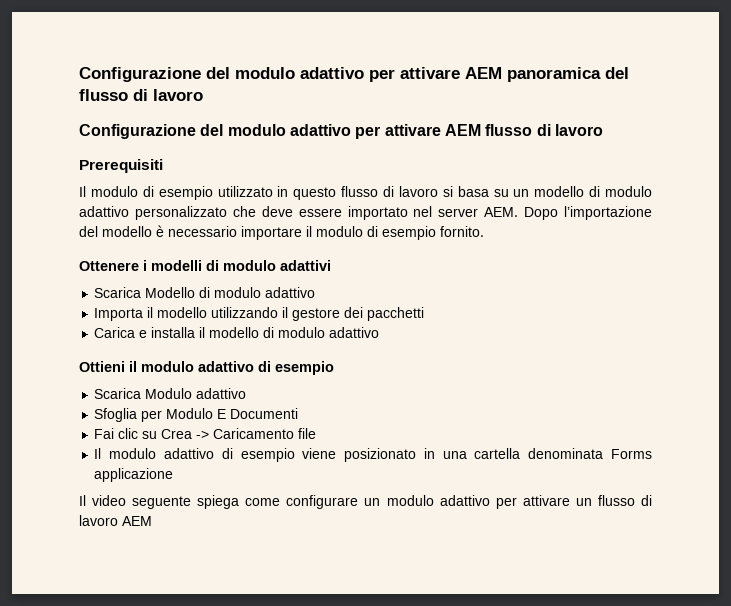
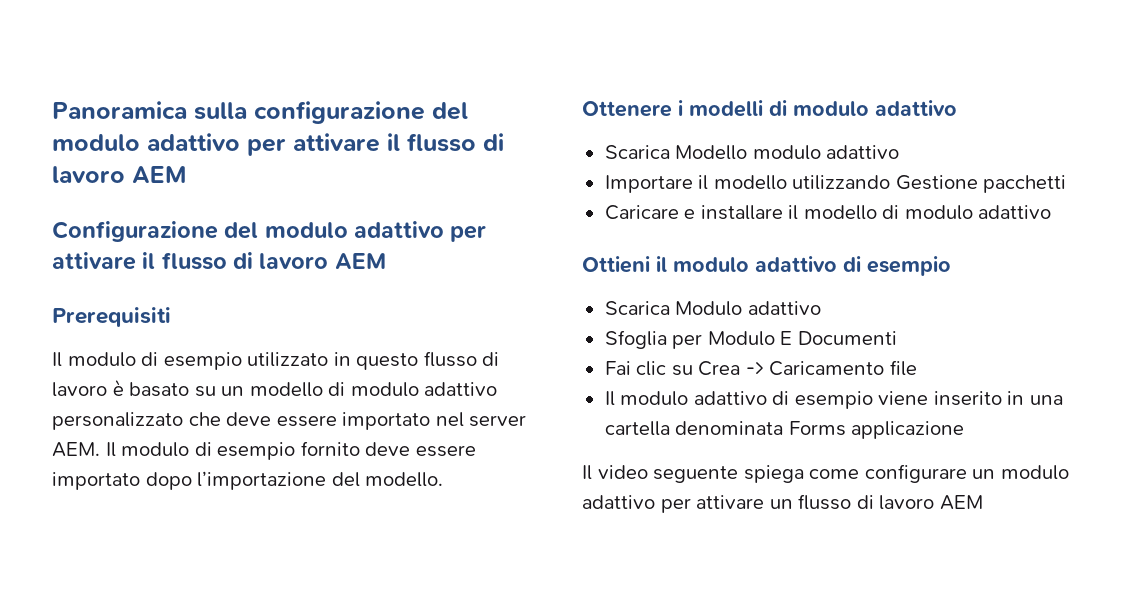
- Configurazione del modulo adattivo per attivare AEM panoramica del flusso di lavoro
- Configurazione del modulo adattivo per attivare AEM flusso di lavoro
+ Panoramica sulla configurazione del modulo adattivo per attivare il flusso di lavoro AEM
+ Configurazione del modulo adattivo per attivare il flusso di lavoro AEM
- Il modulo di esempio utilizzato in questo flusso di lavoro si basa su un modello di modulo adattivo personalizzato che deve essere importato nel server AEM. Dopo l’importazione del modello è necessario importare il modulo di esempio fornito.
+ Il modulo di esempio utilizzato in questo flusso di lavoro è basato su un modello di modulo adattivo personalizzato che deve essere importato nel server AEM. Il modulo di esempio fornito deve essere importato dopo l’importazione del modello.
- Ottenere i modelli di modulo adattivi
+ Ottenere i modelli di modulo adattivo
- Scarica Modello di modulo adattivo
- Importa il modello utilizzando il gestore dei pacchetti
- Carica e installa il modello di modulo adattivo
+ Scarica Modello modulo adattivo
+ Importare il modello utilizzando Gestione pacchetti
+ Caricare e installare il modello di modulo adattivo
- Il modulo adattivo di esempio viene posizionato in una cartella denominata Forms applicazione
+ Il modulo adattivo di esempio viene inserito in una cartella denominata Forms applicazione

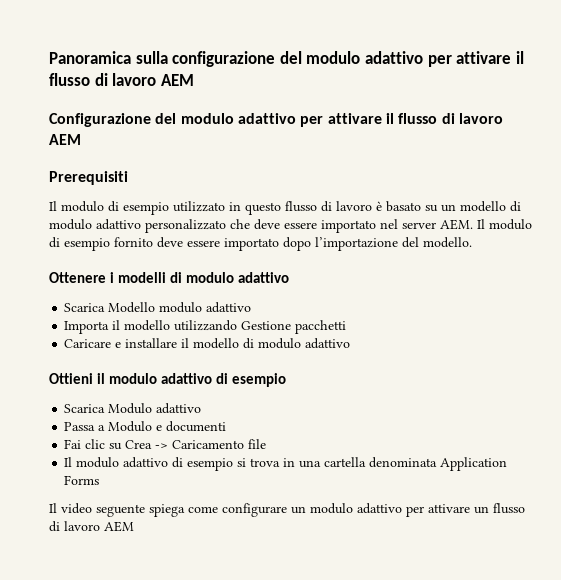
- Importare il modello utilizzando Gestione pacchetti
+ Importa il modello utilizzando Gestione pacchetti
- Sfoglia per Modulo E Documenti
+ Passa a Modulo e documenti
- Il modulo adattivo di esempio viene inserito in una cartella denominata Forms applicazione
+ Il modulo adattivo di esempio si trova in una cartella denominata Application Forms

